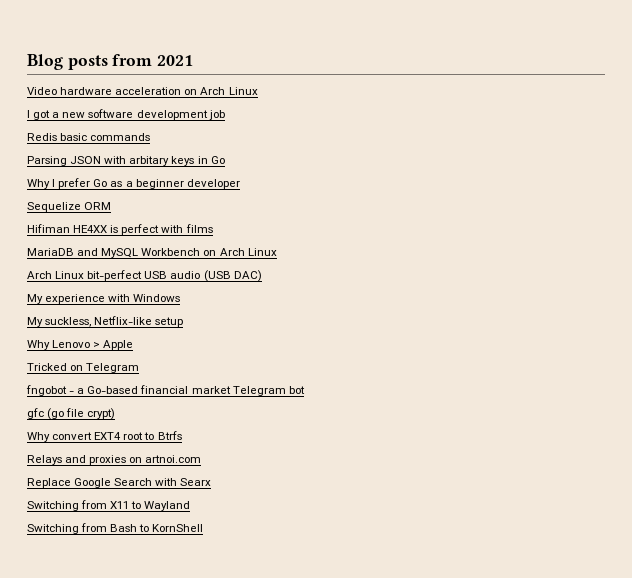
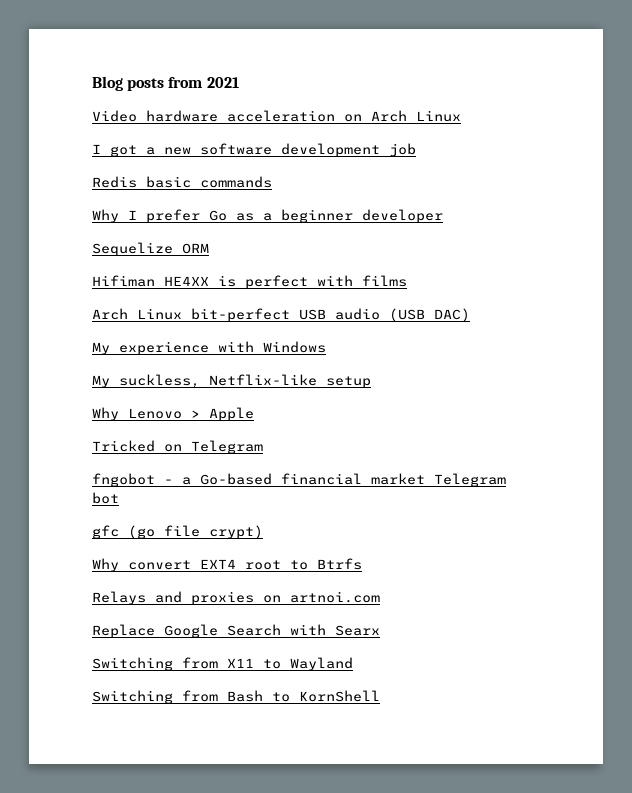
- Parsing JSON with arbitary keys in Go
- MariaDB and MySQL Workbench on Arch Linux

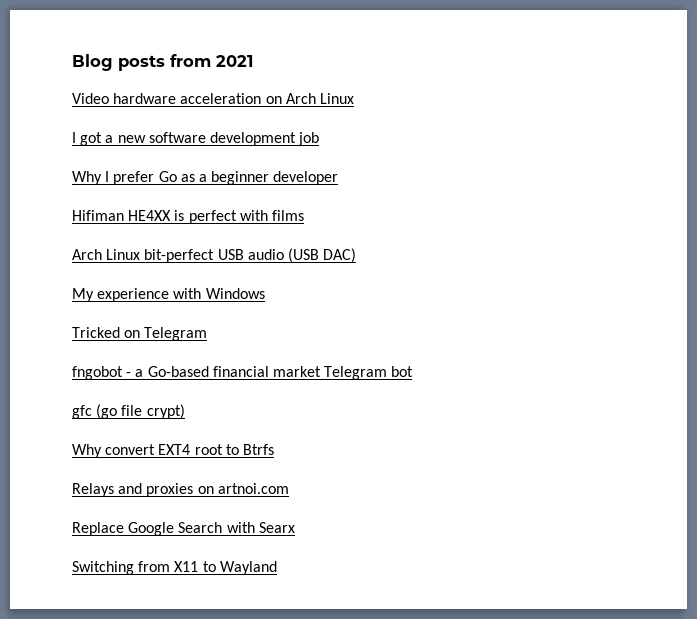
- Redis basic commands
- Sequelize ORM
- My suckless, Netflix-like setup
- Why Lenovo > Apple
- Switching from Bash to KornShell

